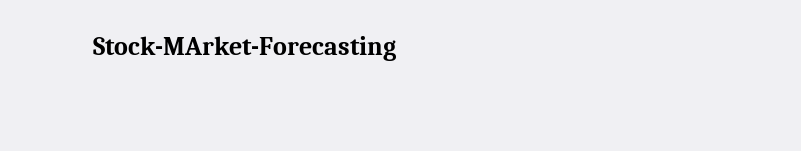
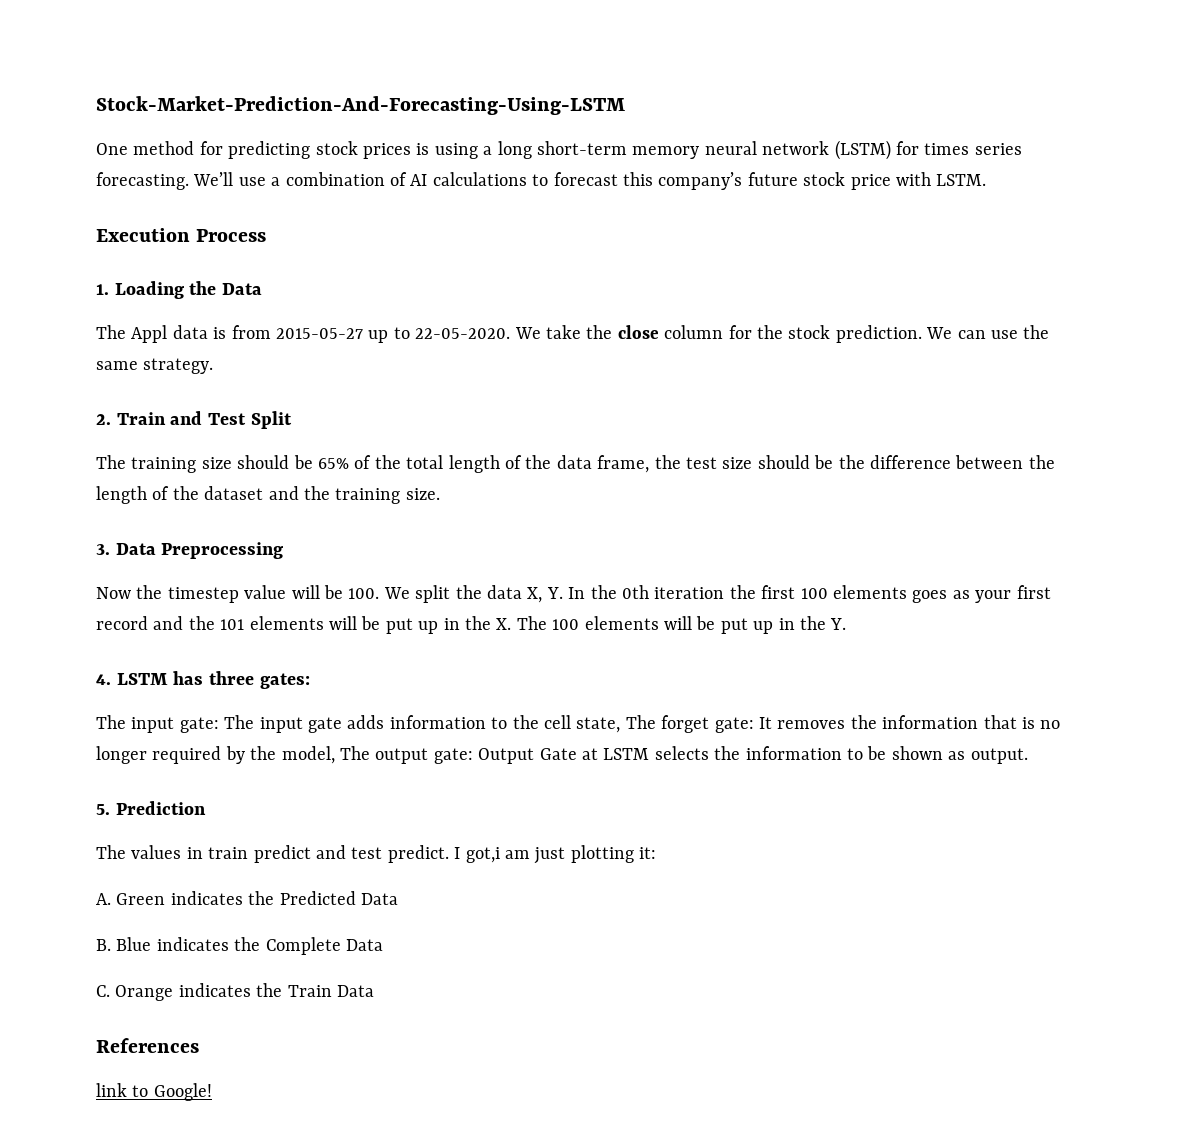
- Stock-MArket-Forecasting
+ Stock-Market-Prediction-And-Forecasting-Using-LSTM
+ One method for predicting stock prices is using a long short-term memory neural network (LSTM) for times series forecasting. We’ll use a combination of AI calculations to forecast this company’s future stock price with LSTM.
+ Execution Process
+ 1. Loading the Data
+ The Appl data is from 2015-05-27 up to 22-05-2020. We take the close column for the stock prediction. We can use the same strategy.
+ 2. Train and Test Split
+ The training size should be 65% of the total length of the data frame, the test size should be the difference between the length of the dataset and the training size.
+ 3. Data Preprocessing
+ Now the timestep value will be 100. We split the data X, Y. In the 0th iteration the first 100 elements goes as your first record and the 101 elements will be put up in the X. The 100 elements will be put up in the Y.
+ 4. LSTM has three gates:
+ The input gate: The input gate adds information to the cell state, The forget gate: It removes the information that is no longer required by the model, The output gate: Output Gate at LSTM selects the information to be shown as output.
+ 5. Prediction
+ The values in train predict and test predict. I got,i am just plotting it:
+ A. Green indicates the Predicted Data
+ B. Blue indicates the Complete Data
+ C. Orange indicates the Train Data
+ References
+ link to Google!

